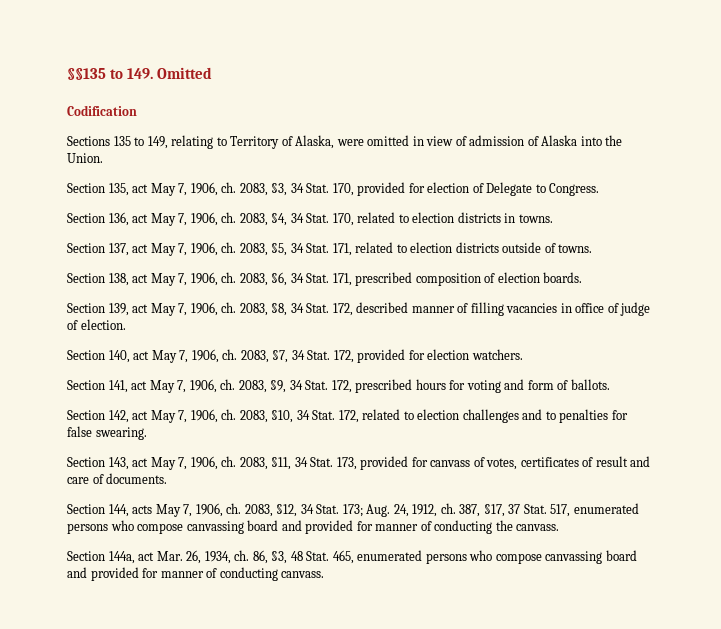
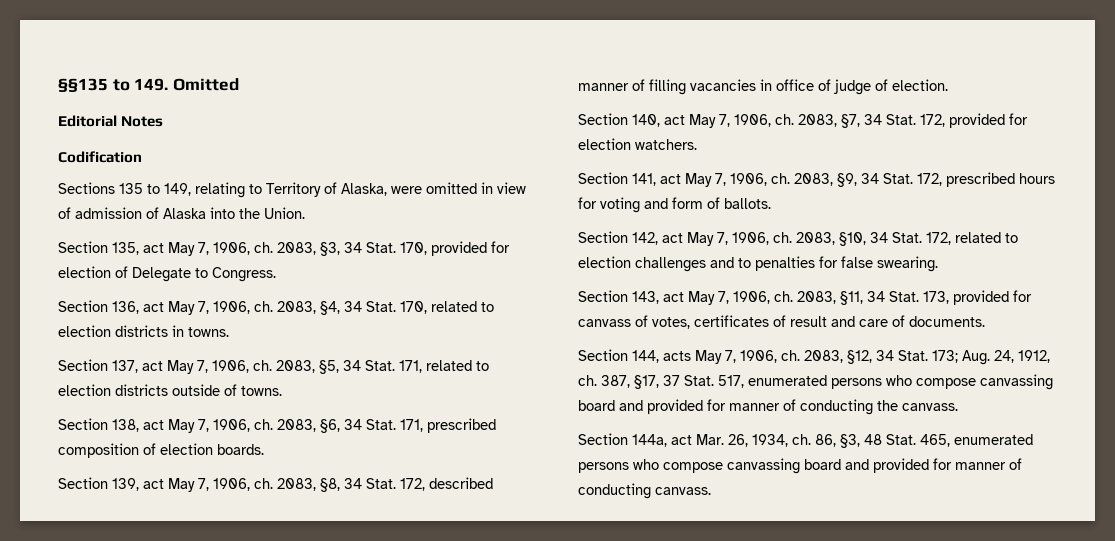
+ Editorial Notes

